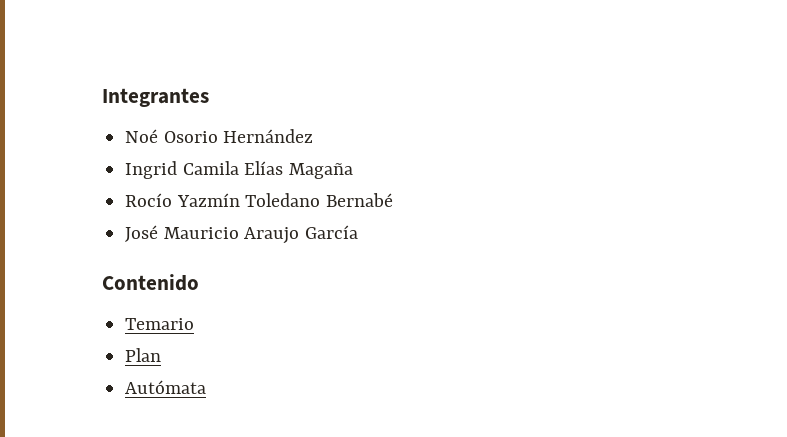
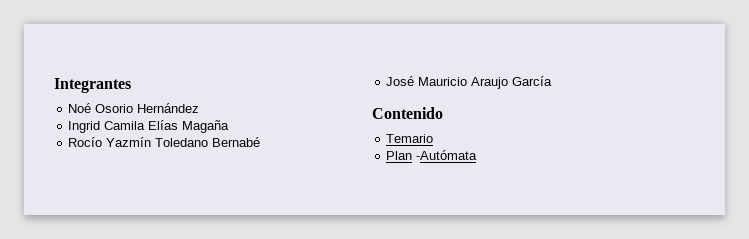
- Plan
- Autómata
+ Plan -Autómata

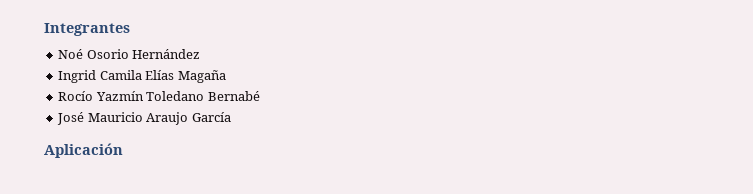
- Contenido
- Temario
- Plan -Autómata
+ Aplicación

